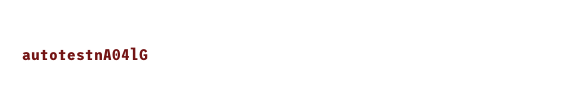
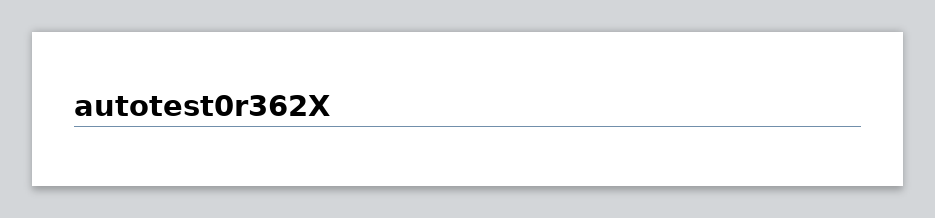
- autotestnA04lG
+ autotest0r362X

